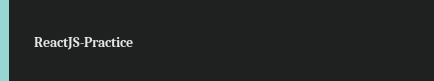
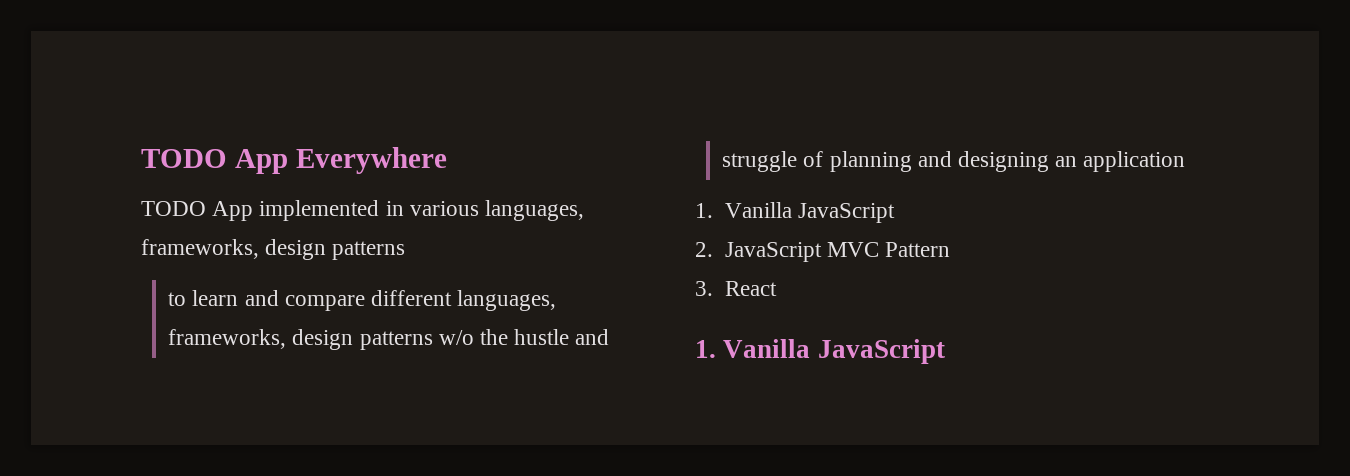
- ReactJS-Practice
+ TODO App Everywhere
+ TODO App implemented in various languages, frameworks, design patterns
+ to learn and compare different languages, frameworks, design patterns w/o the hustle and struggle of planning and designing an application
+ 1. Vanilla JavaScript
+ 2. JavaScript MVC Pattern
+ 3. React
+ 1. Vanilla JavaScript

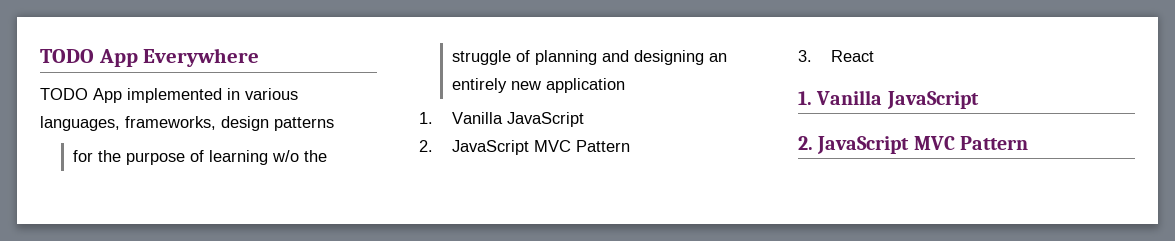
- to learn and compare different languages, frameworks, design patterns w/o the hustle and struggle of planning and designing an application
+ for the purpose of learning w/o the struggle of planning and designing an entirely new application
  3. React
  1. Vanilla JavaScript
+ 2. JavaScript MVC Pattern

